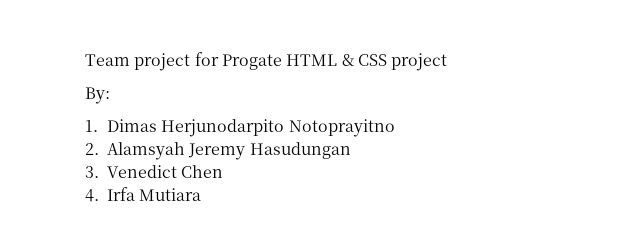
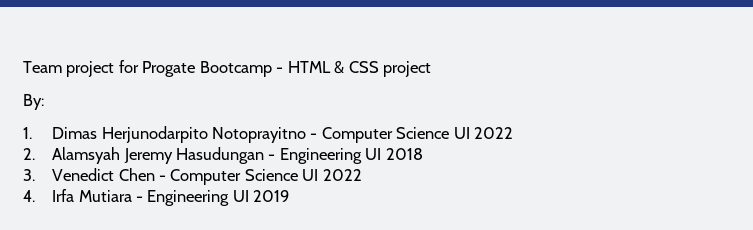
- Team project for Progate HTML & CSS project
+ Team project for Progate Bootcamp - HTML & CSS project
- 1. Dimas Herjunodarpito Notoprayitno
+ 1. Dimas Herjunodarpito Notoprayitno - Computer Science UI 2022
- 2. Alamsyah Jeremy Hasudungan
+ 2. Alamsyah Jeremy Hasudungan - Engineering UI 2018
- 3. Venedict Chen
+ 3. Venedict Chen - Computer Science UI 2022
- 4. Irfa Mutiara
+ 4. Irfa Mutiara - Engineering UI 2019

